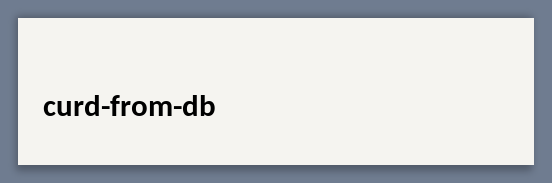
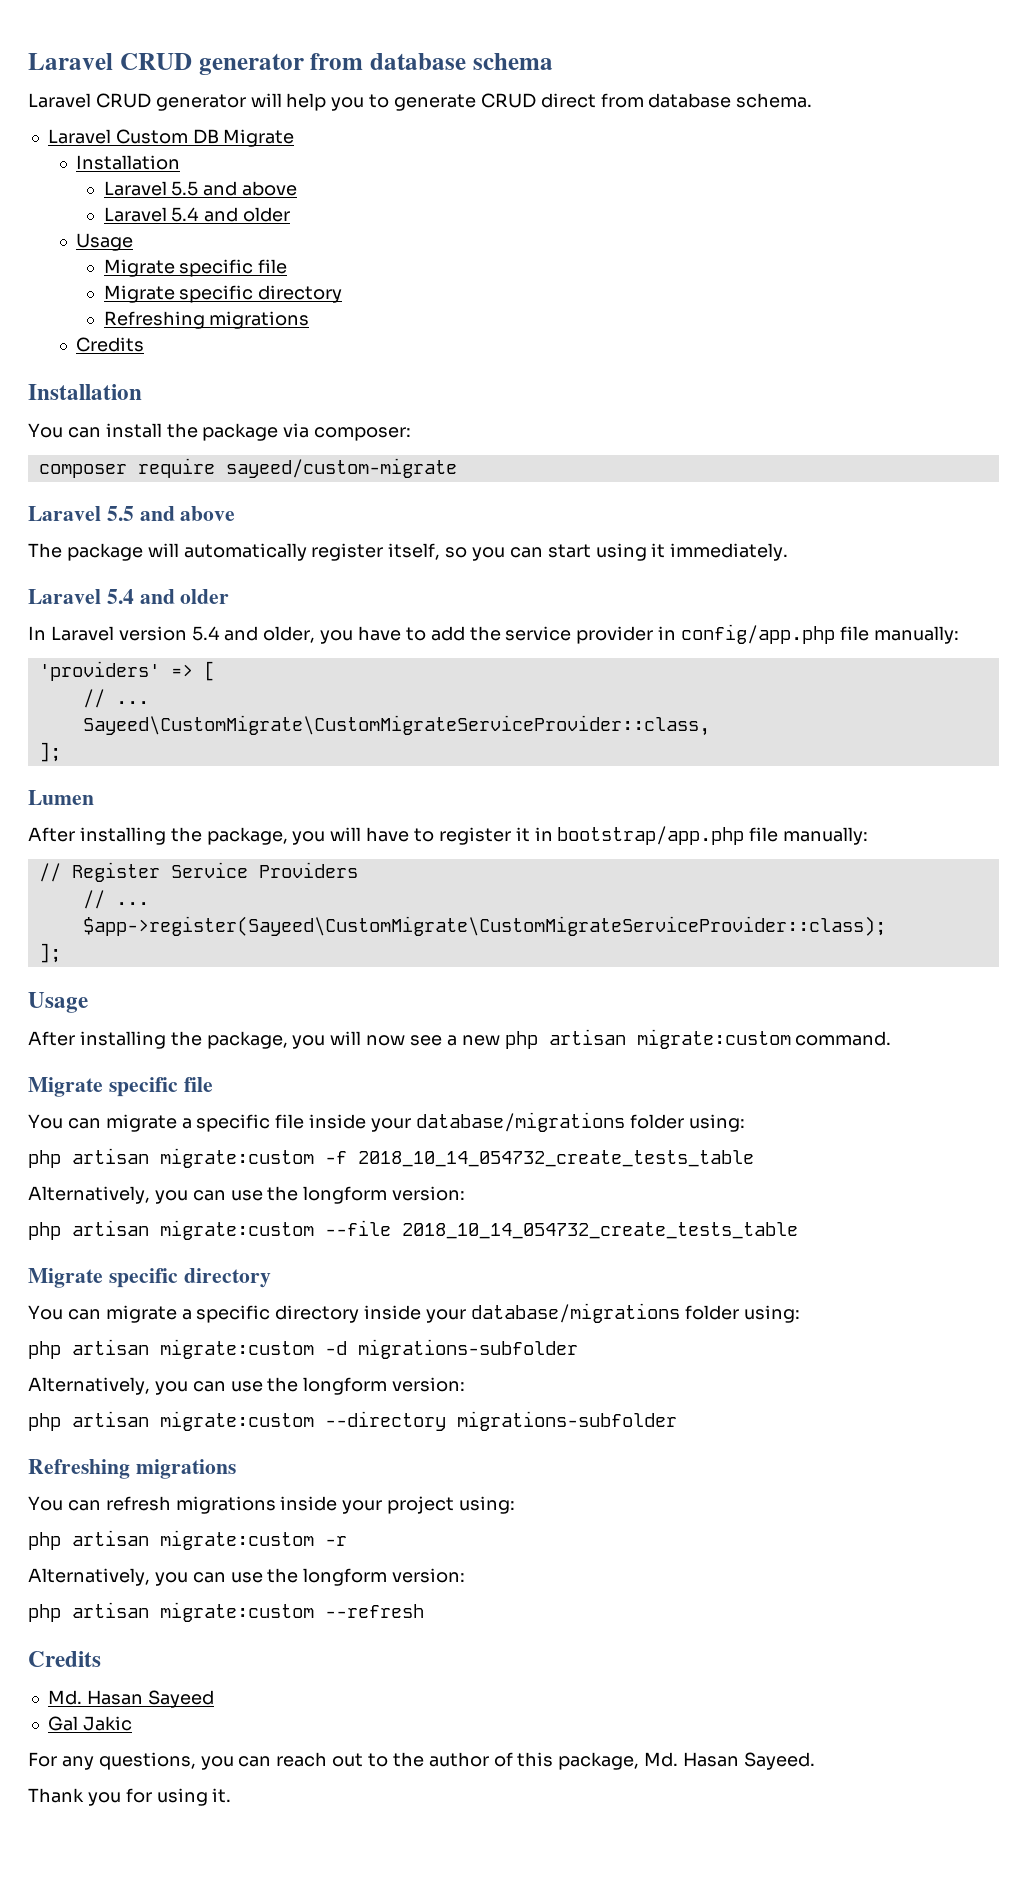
- curd-from-db
+ Laravel CRUD generator from database schema
+ Laravel CRUD generator will help you to generate CRUD direct from database schema.
+ Laravel Custom DB Migrate
+ Installation
+ Laravel 5.5 and above
+ Laravel 5.4 and older
+ Usage
+ Migrate specific file
+ Migrate specific directory
+ Refreshing migrations
+ Credits
+ Installation
+ You can install the package via composer:
+ composer require sayeed/custom-migrate
+ Laravel 5.5 and above
+ The package will automatically register itself, so you can start using it immediately.
+ Laravel 5.4 and older
+ In Laravel version 5.4 and older, you have to add the service provider in config/app.php file manually:
+ 'providers' => [
+ // ...
+ Sayeed\CustomMigrate\CustomMigrateServiceProvider::class,
+ ];
+ Lumen
+ After installing the package, you will have to register it in bootstrap/app.php file manually:
+ // Register Service Providers
+ // ...
+ $app->register(Sayeed\CustomMigrate\CustomMigrateServiceProvider::class);
+ ];
+ Usage
+ After installing the package, you will now see a new php artisan migrate:custom command.
+ Migrate specific file
+ You can migrate a specific file inside your database/migrations folder using:
+ php artisan migrate:custom -f 2018_10_14_054732_create_tests_table
+ Alternatively, you can use the longform version:
+ php artisan migrate:custom --file 2018_10_14_054732_create_tests_table
+ Migrate specific directory
+ You can migrate a specific directory inside your database/migrations folder using:
+ php artisan migrate:custom -d migrations-subfolder
+ Alternatively, you can use the longform version:
+ php artisan migrate:custom --directory migrations-subfolder
+ Refreshing migrations
+ You can refresh migrations inside your project using:
+ php artisan migrate:custom -r
+ Alternatively, you can use the longform version:
+ php artisan migrate:custom --refresh
+ Credits
+ Md. Hasan Sayeed
+ Gal Jakic
+ For any questions, you can reach out to the author of this package, Md. Hasan Sayeed.
+ Thank you for using it.

